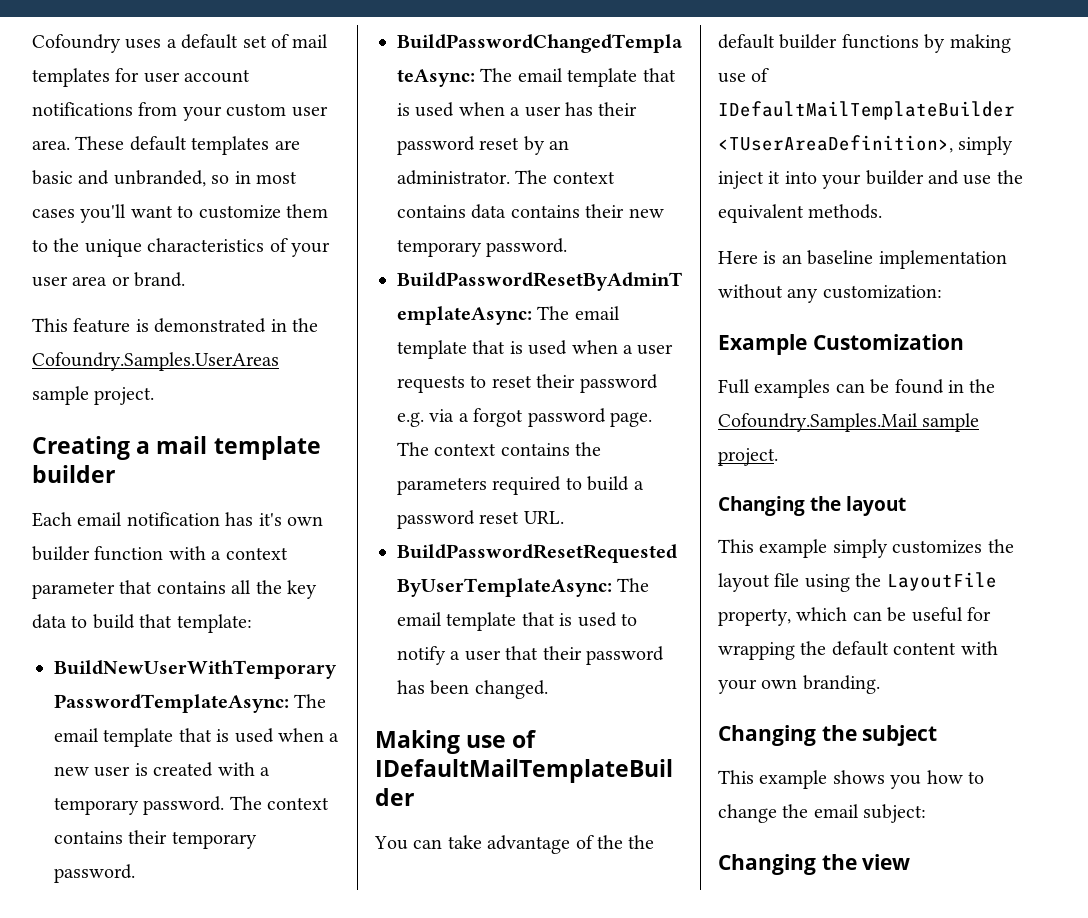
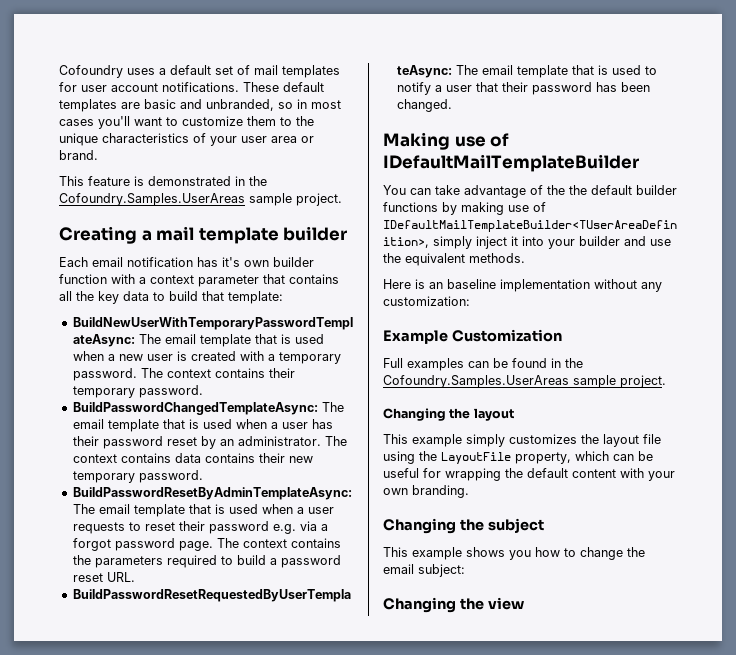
- Cofoundry uses a default set of mail templates for user account notifications from your custom user area.
+ Cofoundry uses a default set of mail templates for user account notifications.
- Full examples can be found in the Cofoundry.Samples.Mail sample project.
+ Full examples can be found in the Cofoundry.Samples.UserAreas sample project.

